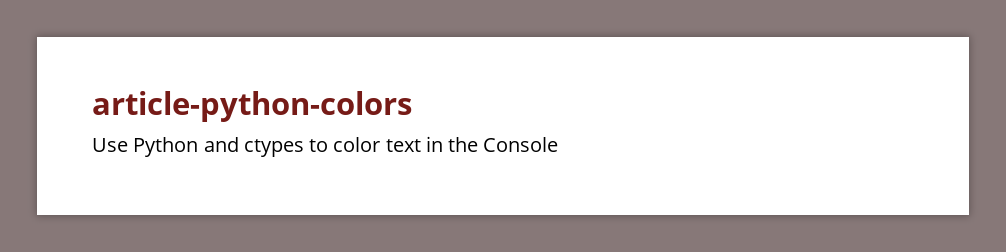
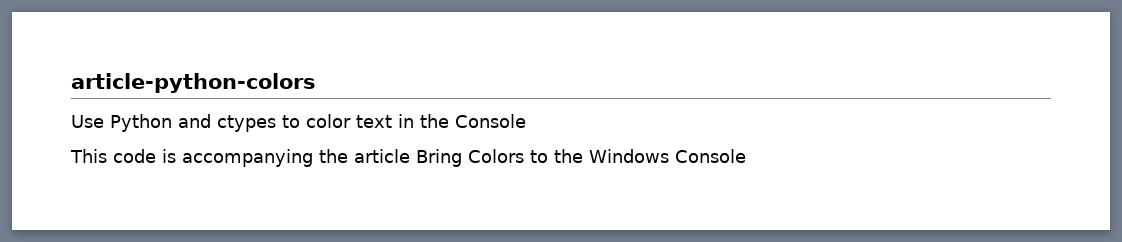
+ This code is accompanying the article Bring Colors to the Windows Console

